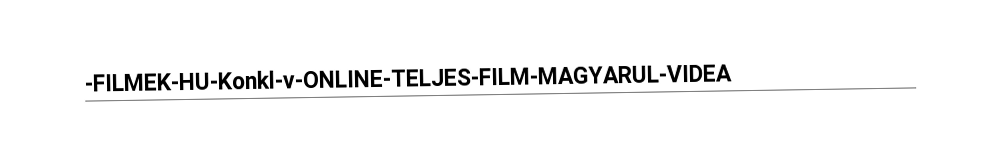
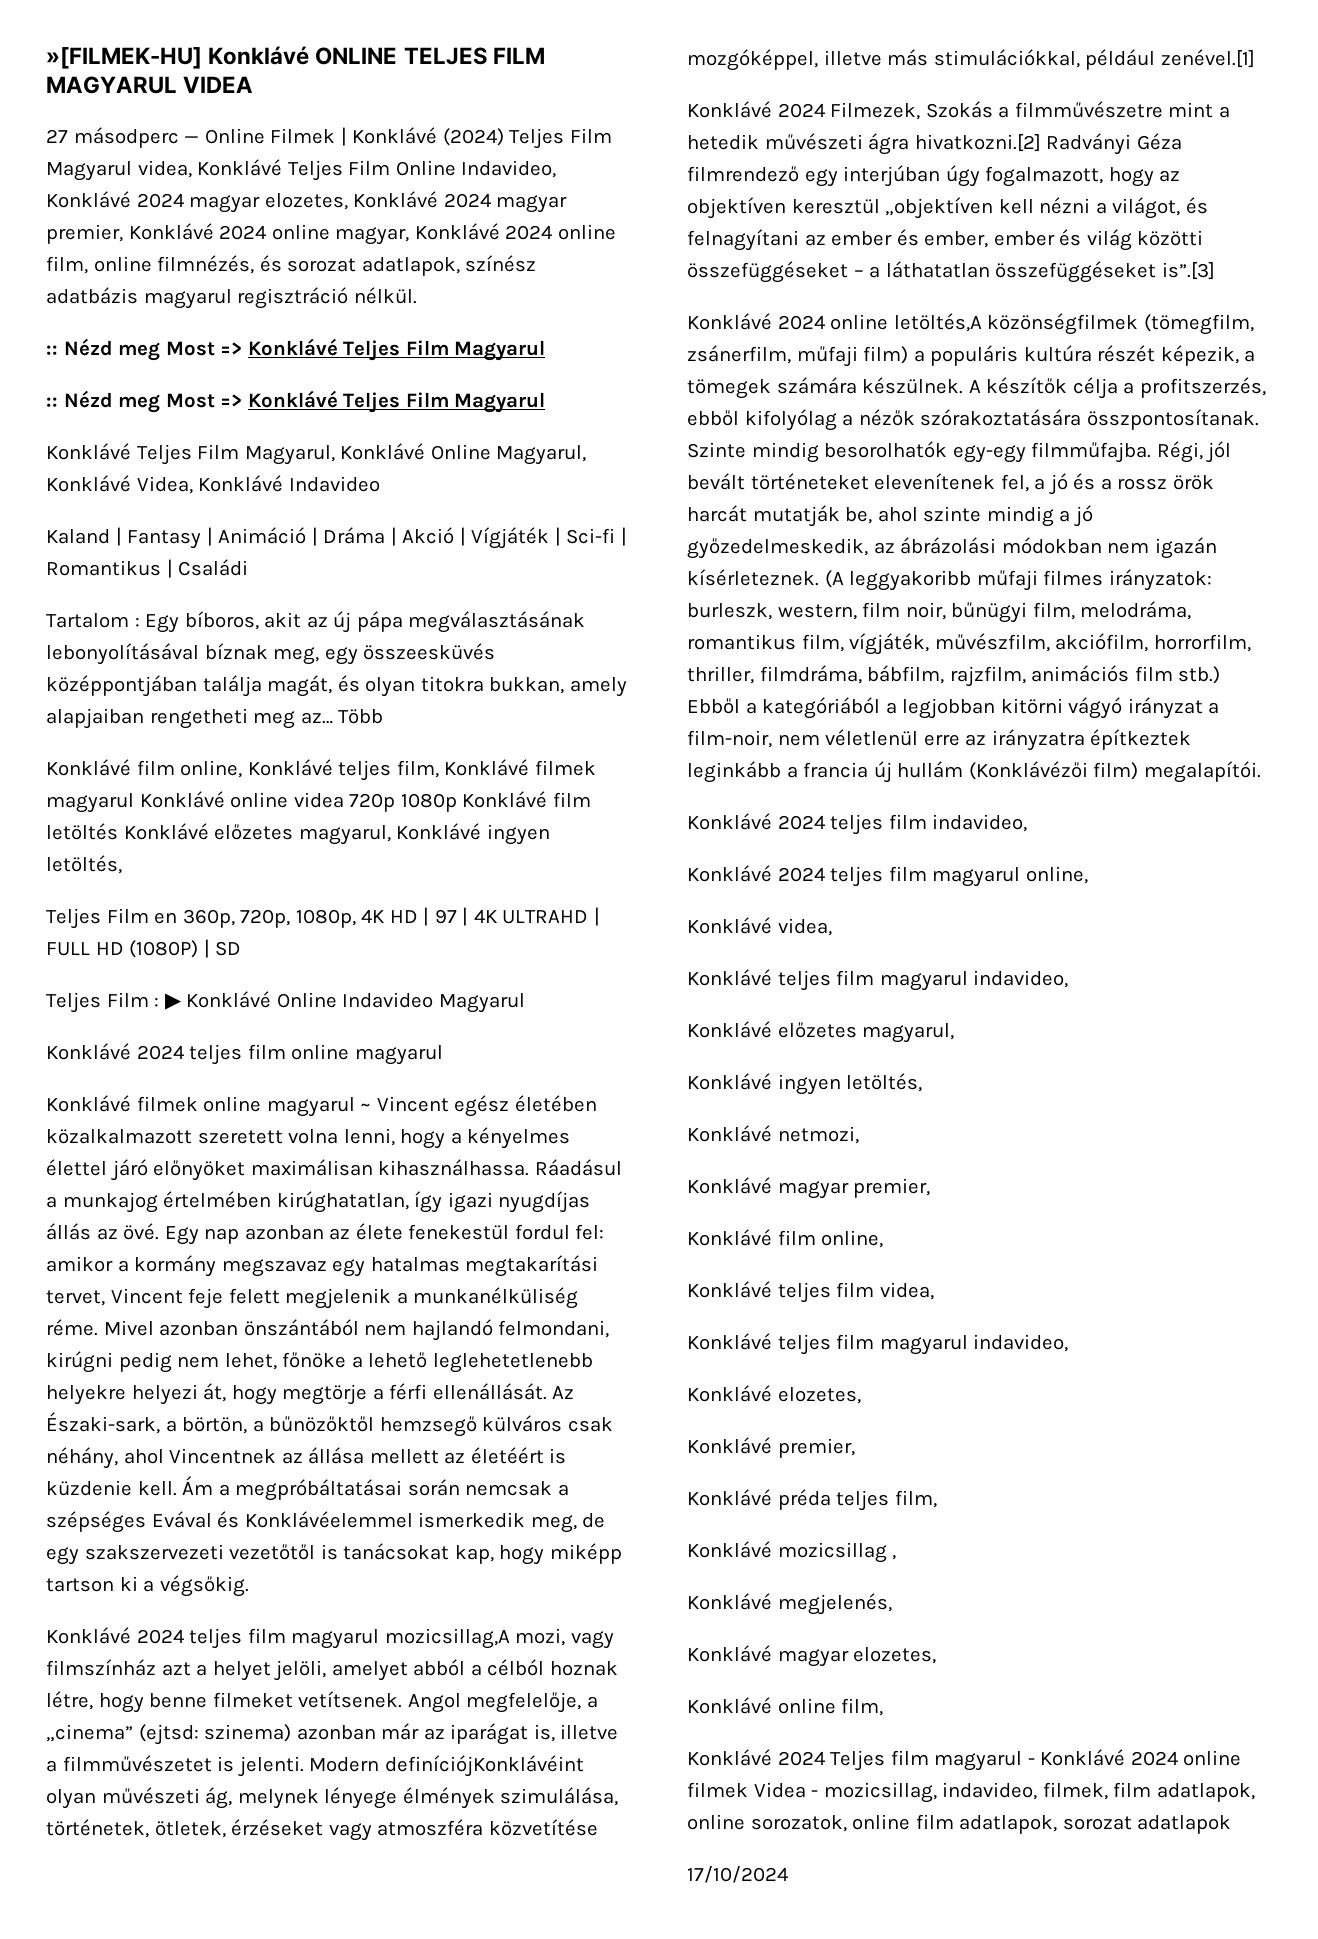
- -FILMEK-HU-Konkl-v-ONLINE-TELJES-FILM-MAGYARUL-VIDEA
+ »[FILMEK-HU] Konklávé ONLINE TELJES FILM MAGYARUL VIDEA
+ 27 másodperc — Online Filmek | Konklávé (2024) Teljes Film Magyarul videa, Konklávé Teljes Film Online Indavideo, Konklávé 2024 magyar elozetes, Konklávé 2024 magyar premier, Konklávé 2024 online magyar, Konklávé 2024 online film, online filmnézés, és sorozat adatlapok, színész adatbázis magyarul regisztráció nélkül.
+ :: Nézd meg Most => Konklávé Teljes Film Magyarul
+ :: Nézd meg Most => Konklávé Teljes Film Magyarul
+ Konklávé Teljes Film Magyarul, Konklávé Online Magyarul, Konklávé Videa, Konklávé Indavideo
+ Kaland | Fantasy | Animáció | Dráma | Akció | Vígjáték | Sci-fi | Romantikus | Családi
+ Tartalom : Egy bíboros, akit az új pápa megválasztásának lebonyolításával bíznak meg, egy összeesküvés középpontjában találja magát, és olyan titokra bukkan, amely alapjaiban rengetheti meg az… Több
+ Konklávé film online, Konklávé teljes film, Konklávé filmek magyarul Konklávé online videa 720p 1080p Konklávé film letöltés Konklávé előzetes magyarul, Konklávé ingyen letöltés,
+ Teljes Film en 360p, 720p, 1080p, 4K HD | 97 | 4K ULTRAHD | FULL HD (1080P) | SD
+ Teljes Film : ▶ Konklávé Online Indavideo Magyarul
+ Konklávé 2024 teljes film online magyarul
+ Konklávé filmek online magyarul ~ Vincent egész életében közalkalmazott szeretett volna lenni, hogy a kényelmes élettel járó előnyöket maximálisan kihasználhassa. Ráadásul a munkajog értelmében kirúghatatlan, így igazi nyugdíjas állás az övé. Egy nap azonban az élete fenekestül fordul fel: amikor a kormány megszavaz egy hatalmas megtakarítási tervet, Vincent feje felett megjelenik a munkanélküliség réme. Mivel azonban önszántából nem hajlandó felmondani, kirúgni pedig nem lehet, főnöke a lehető leglehetetlenebb helyekre helyezi át, hogy megtörje a férfi ellenállását. Az Északi-sark, a börtön, a bűnözőktől hemzsegő külváros csak néhány, ahol Vincentnek az állása mellett az életéért is küzdenie kell. Ám a megpróbáltatásai során nemcsak a szépséges Evával és Konklávéelemmel ismerkedik meg, de egy szakszervezeti vezetőtől is tanácsokat kap, hogy miképp tartson ki a végsőkig.
+ Konklávé 2024 teljes film magyarul mozicsillag,A mozi, vagy filmszínház azt a helyet jelöli, amelyet abból a célból hoznak létre, hogy benne filmeket vetítsenek. Angol megfelelője, a „cinema” (ejtsd: szinema) azonban már az iparágat is, illetve a filmművészetet is jelenti. Modern definíciójKonklávéint olyan művészeti ág, melynek lényege élmények szimulálása, történetek, ötletek, érzéseket vagy atmoszféra közvetítése mozgóképpel, illetve más stimulációkkal, például zenével.[1]
+ Konklávé 2024 Filmezek, Szokás a filmművészetre mint a hetedik művészeti ágra hivatkozni.[2] Radványi Géza filmrendező egy interjúban úgy fogalmazott, hogy az objektíven keresztül „objektíven kell nézni a világot, és felnagyítani az ember és ember, ember és világ közötti összefüggéseket – a láthatatlan összefüggéseket is”.[3]
+ Konklávé 2024 online letöltés,A közönségfilmek (tömegfilm, zsánerfilm, műfaji film) a populáris kultúra részét képezik, a tömegek számára készülnek. A készítők célja a profitszerzés, ebből kifolyólag a nézők szórakoztatására összpontosítanak. Szinte mindig besorolhatók egy-egy filmműfajba. Régi, jól bevált történeteket elevenítenek fel, a jó és a rossz örök harcát mutatják be, ahol szinte mindig a jó győzedelmeskedik, az ábrázolási módokban nem igazán kísérleteznek. (A leggyakoribb műfaji filmes irányzatok: burleszk, western, film noir, bűnügyi film, melodráma, romantikus film, vígjáték, művészfilm, akciófilm, horrorfilm, thriller, filmdráma, bábfilm, rajzfilm, animációs film stb.) Ebből a kategóriából a legjobban kitörni vágyó irányzat a film-noir, nem véletlenül erre az irányzatra építkeztek leginkább a francia új hullám (Konklávézői film) megalapítói.
+ Konklávé 2024 teljes film indavideo,
+ Konklávé 2024 teljes film magyarul online,
+ Konklávé videa,
+ Konklávé teljes film magyarul indavideo,
+ Konklávé előzetes magyarul,
+ Konklávé ingyen letöltés,
+ Konklávé netmozi,
+ Konklávé magyar premier,
+ Konklávé film online,
+ Konklávé teljes film videa,
+ Konklávé teljes film magyarul indavideo,
+ Konklávé elozetes,
+ Konklávé premier,
+ Konklávé préda teljes film,
+ Konklávé mozicsillag ,
+ Konklávé megjelenés,
+ Konklávé magyar elozetes,
+ Konklávé online film,
+ Konklávé 2024 Teljes film magyarul - Konklávé 2024 online filmek Videa - mozicsillag, indavideo, filmek, film adatlapok, online sorozatok, online film adatlapok, sorozat adatlapok
+ 17/10/2024

